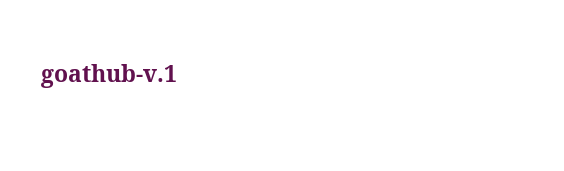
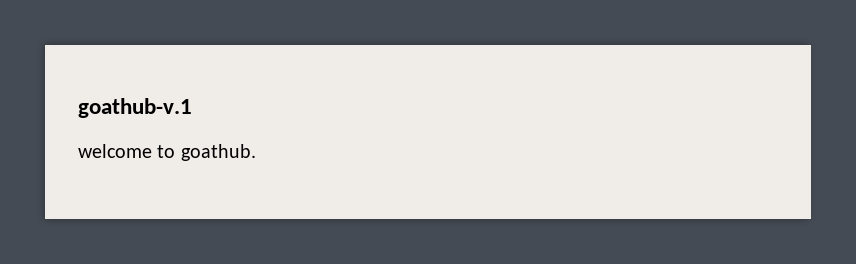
+ welcome to goathub.

